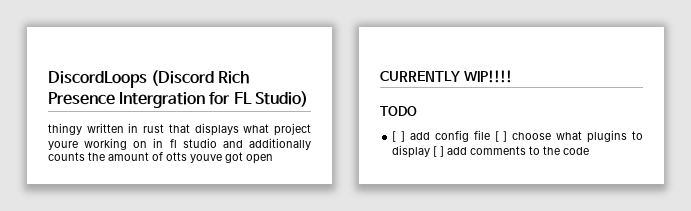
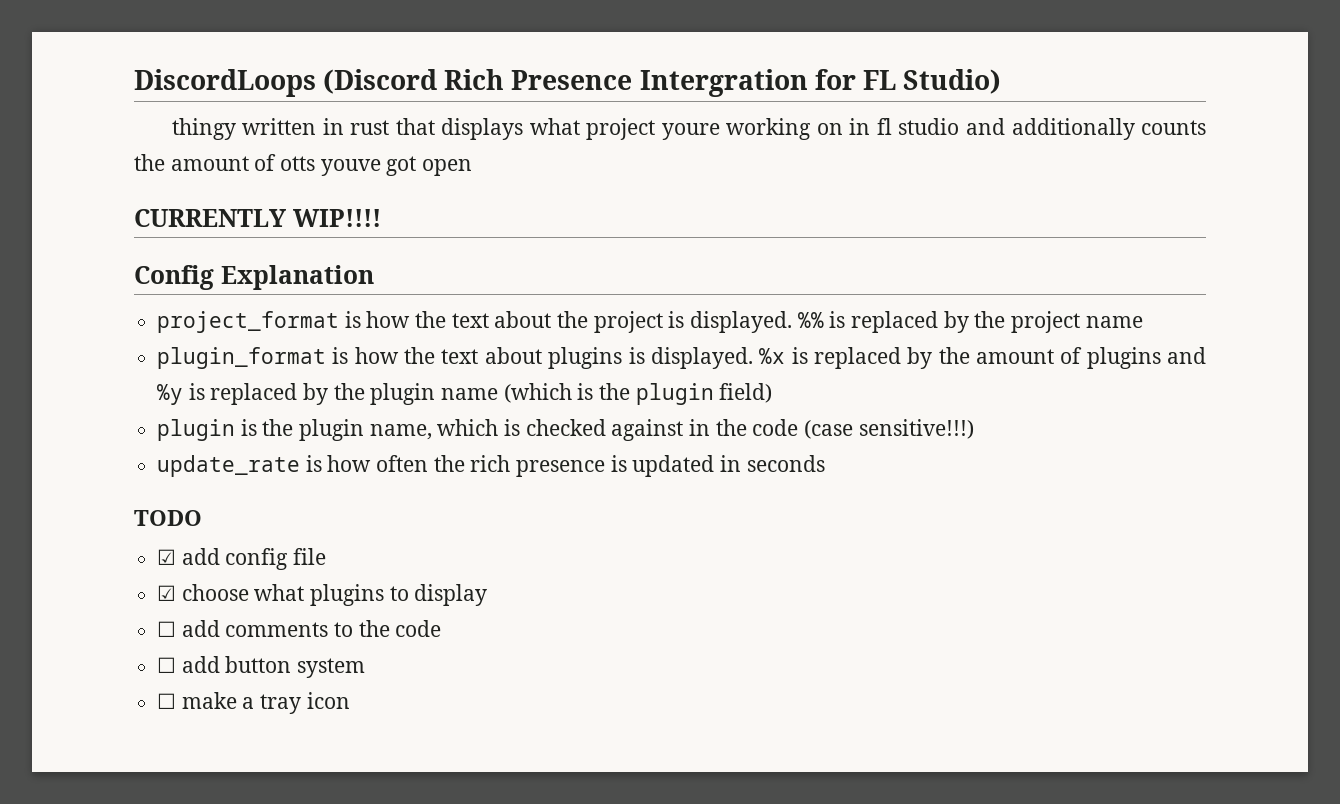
+ Config Explanation
+ project_format is how the text about the project is displayed. %% is replaced by the project name
+ plugin_format is how the text about plugins is displayed. %x is replaced by the amount of plugins and %y is replaced by the plugin name (which is the plugin field)
+ plugin is the plugin name, which is checked against in the code (case sensitive!!!)
+ update_rate is how often the rich presence is updated in seconds
- [ ] add config file [ ] choose what plugins to display [ ] add comments to the code
+ ☑ add config file
+ ☑ choose what plugins to display
+ ☐ add comments to the code
+ ☐ add button system
+ ☐ make a tray icon

